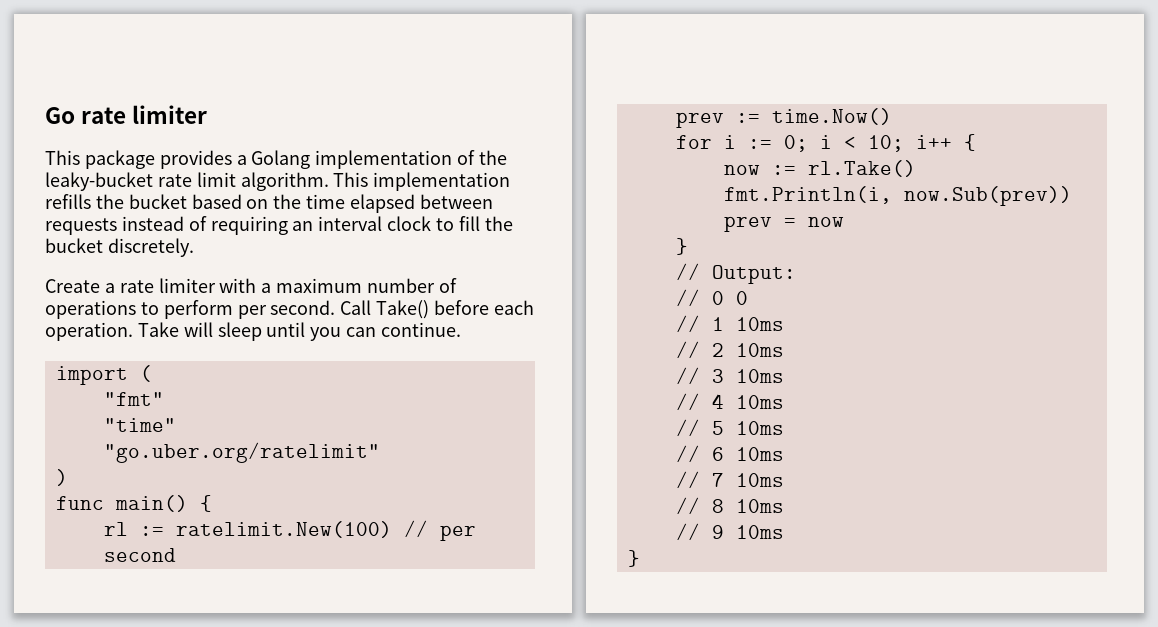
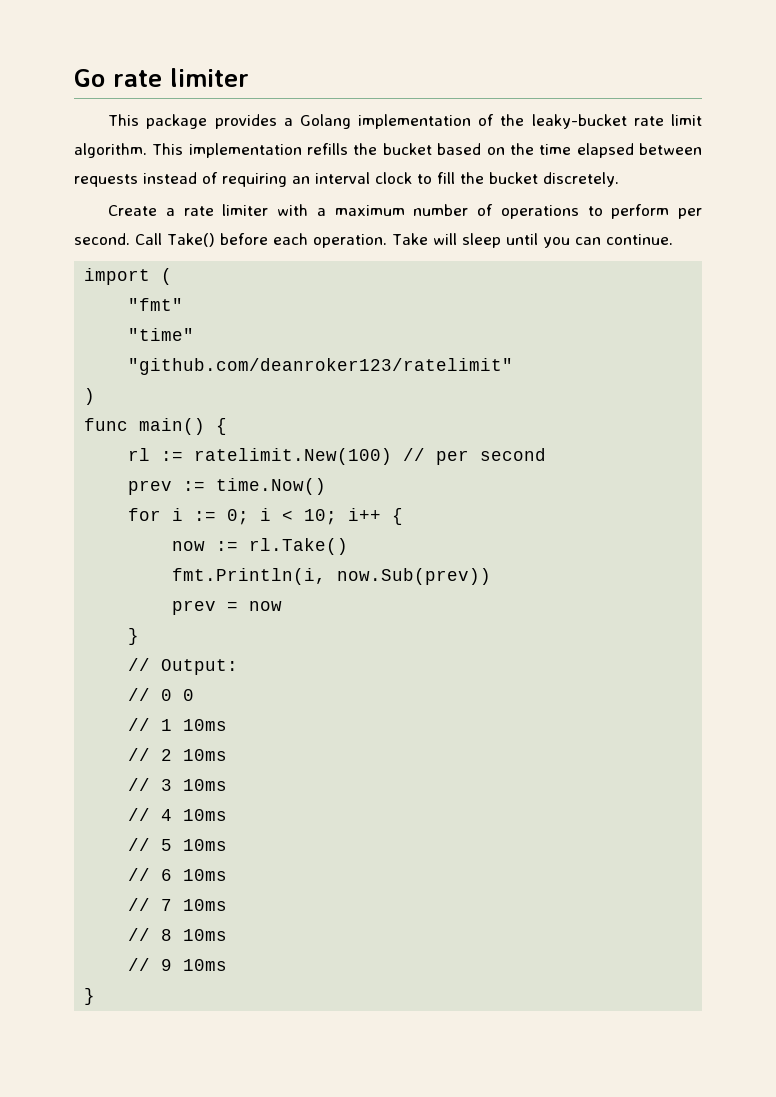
- "go.uber.org/ratelimit"
+ "github.com/deanroker123/ratelimit"

